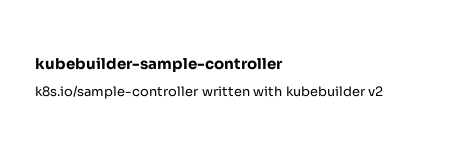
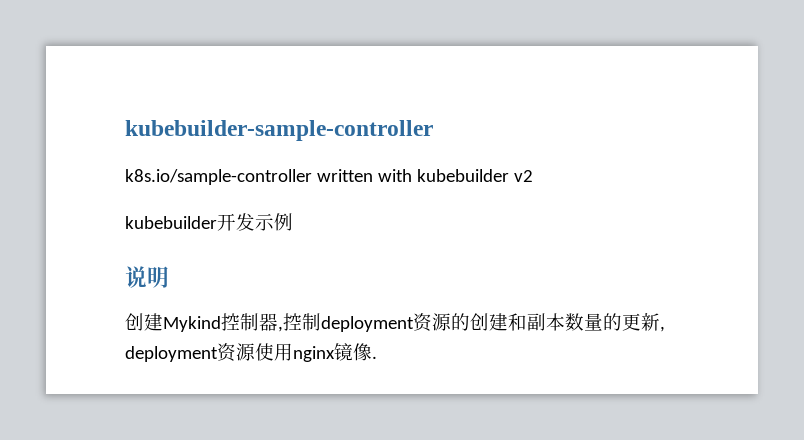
+ kubebuilder开发示例
+ 说明
+ 创建Mykind控制器,控制deployment资源的创建和副本数量的更新, deployment资源使用nginx镜像.

